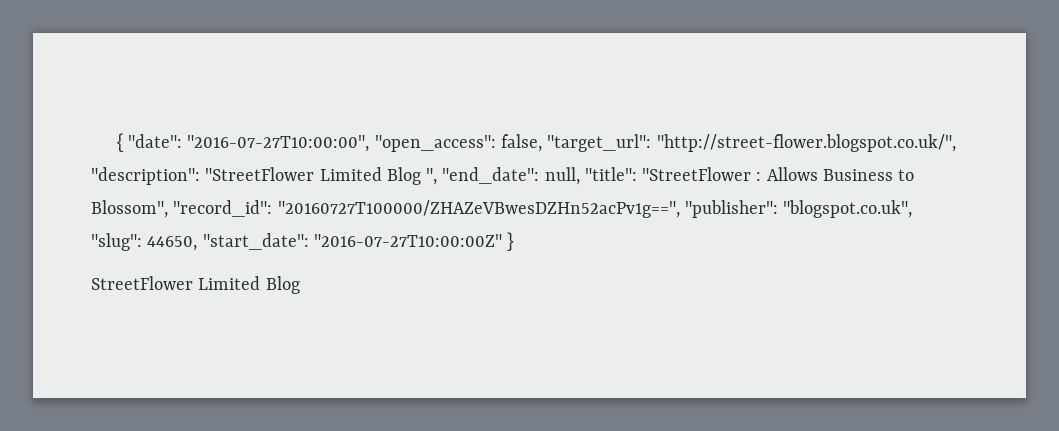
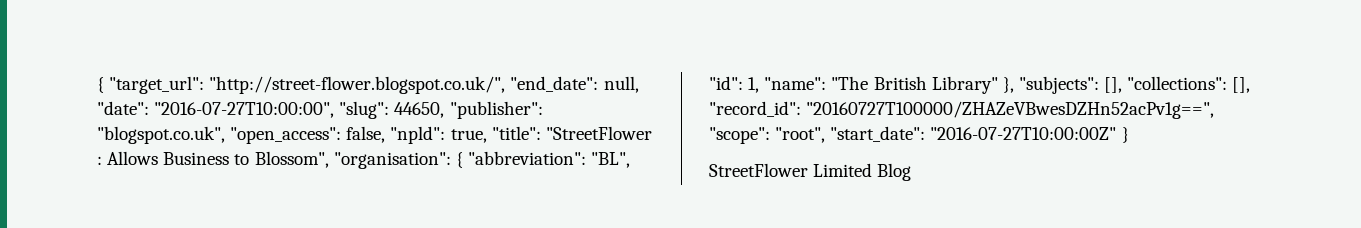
- { "date": "2016-07-27T10:00:00", "open_access": false, "target_url": "http://street-flower.blogspot.co.uk/", "description": "StreetFlower Limited Blog ", "end_date": null, "title": "StreetFlower : Allows Business to Blossom", "record_id": "20160727T100000/ZHAZeVBwesDZHn52acPv1g==", "publisher": "blogspot.co.uk", "slug": 44650, "start_date": "2016-07-27T10:00:00Z" }
+ { "target_url": "http://street-flower.blogspot.co.uk/", "end_date": null, "date": "2016-07-27T10:00:00", "slug": 44650, "publisher": "blogspot.co.uk", "open_access": false, "npld": true, "title": "StreetFlower : Allows Business to Blossom", "organisation": { "abbreviation": "BL", "id": 1, "name": "The British Library" }, "subjects": [], "collections": [], "record_id": "20160727T100000/ZHAZeVBwesDZHn52acPv1g==", "scope": "root", "start_date": "2016-07-27T10:00:00Z" }

